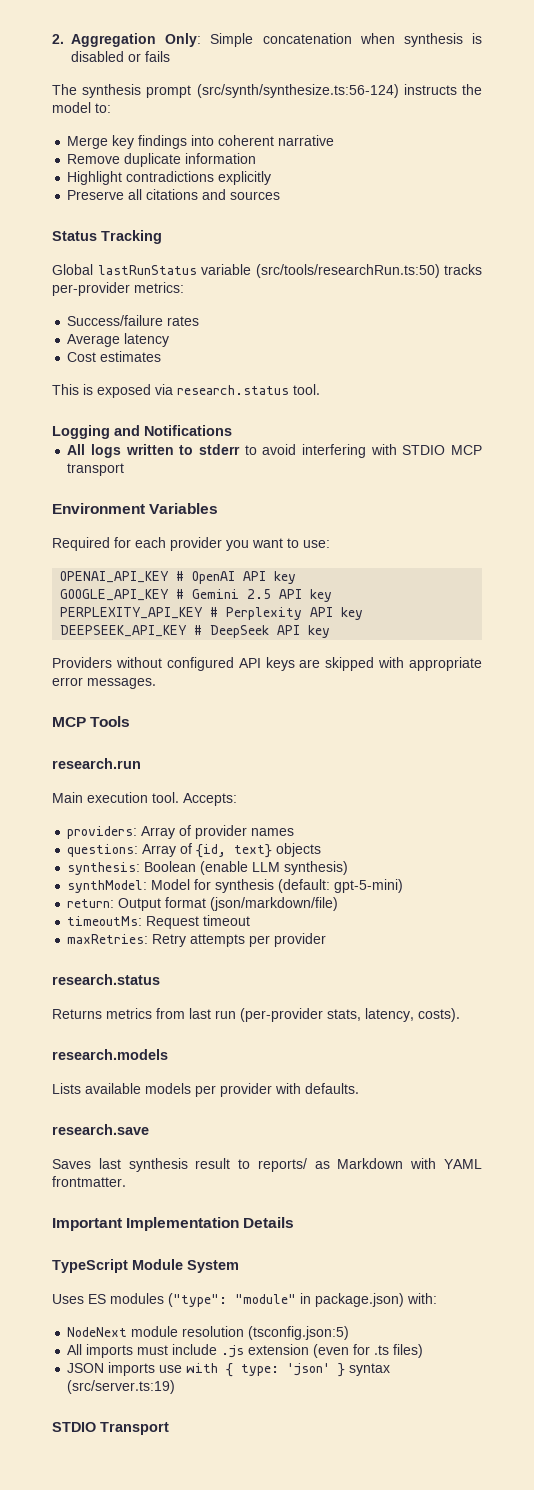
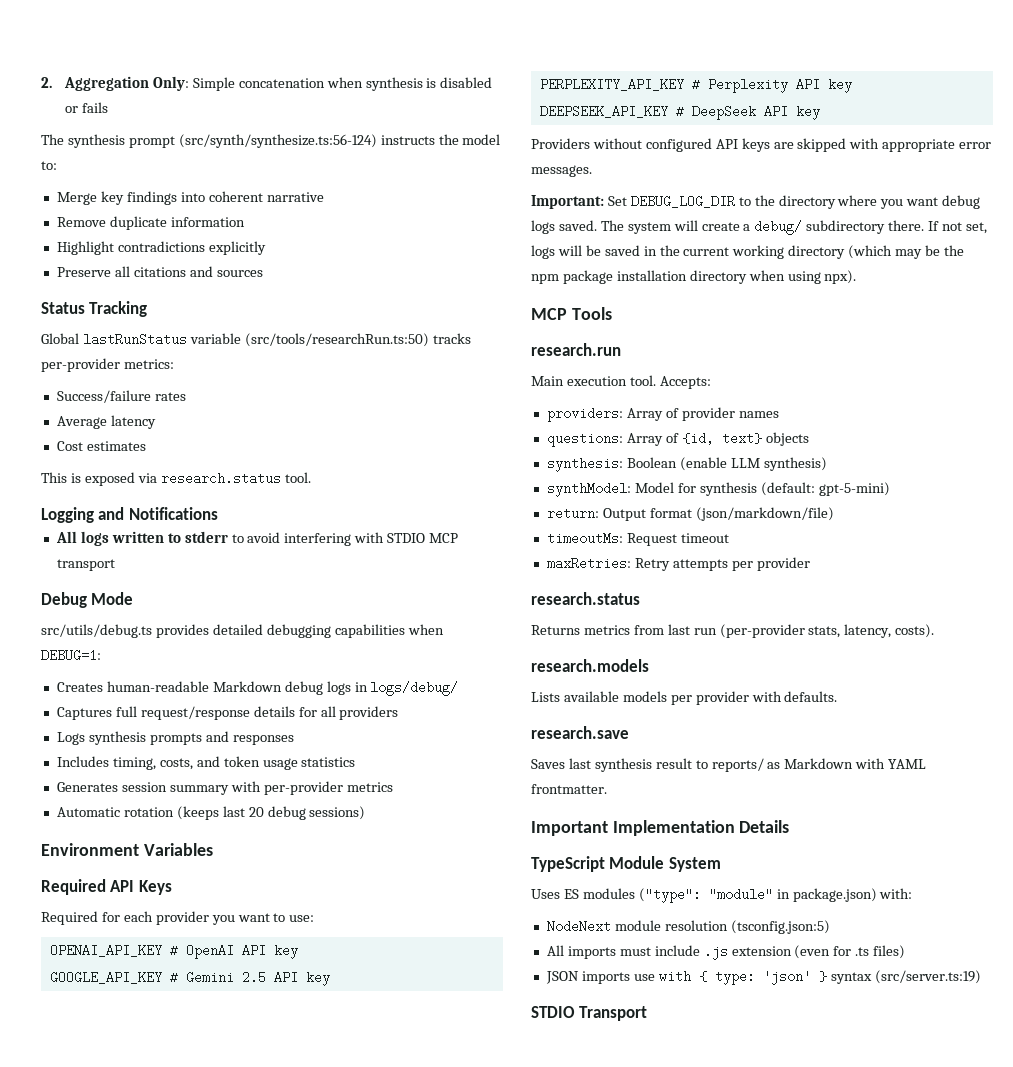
+ Debug Mode
+ src/utils/debug.ts provides detailed debugging capabilities when DEBUG=1:
+ Creates human-readable Markdown debug logs in logs/debug/
+ Captures full request/response details for all providers
+ Logs synthesis prompts and responses
+ Includes timing, costs, and token usage statistics
+ Generates session summary with per-provider metrics
+ Automatic rotation (keeps last 20 debug sessions)
+ Required API Keys
+ Important: Set DEBUG_LOG_DIR to the directory where you want debug logs saved. The system will create a debug/ subdirectory there. If not set, logs will be saved in the current working directory (which may be the npm package installation directory when using npx).

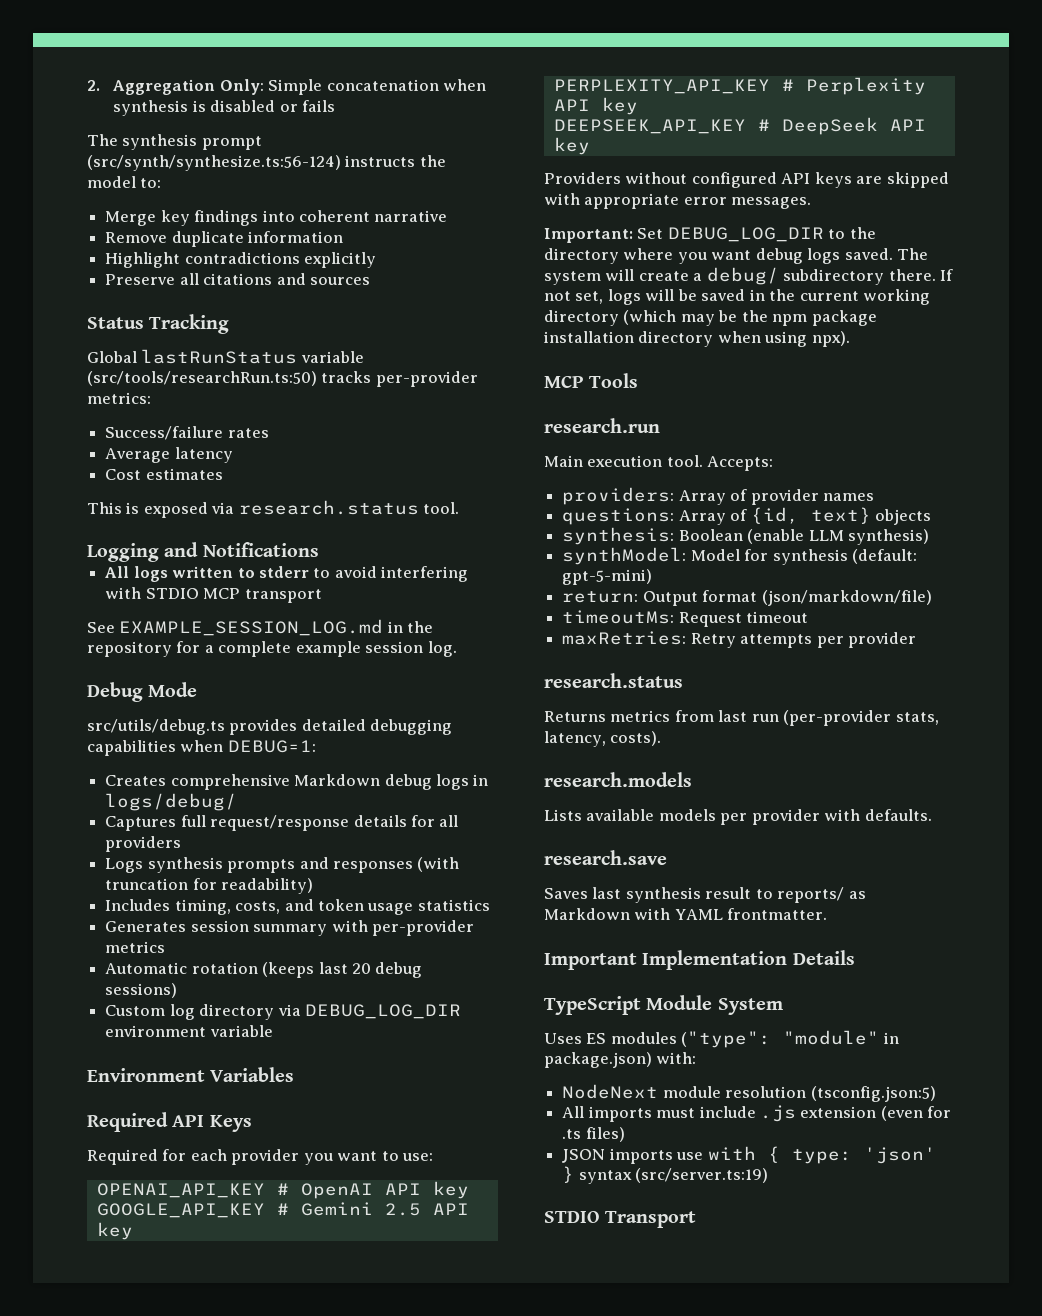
+ See EXAMPLE_SESSION_LOG.md in the repository for a complete example session log.
- Creates human-readable Markdown debug logs in logs/debug/
+ Creates comprehensive Markdown debug logs in logs/debug/
- Logs synthesis prompts and responses
+ Logs synthesis prompts and responses (with truncation for readability)
+ Custom log directory via DEBUG_LOG_DIR environment variable

